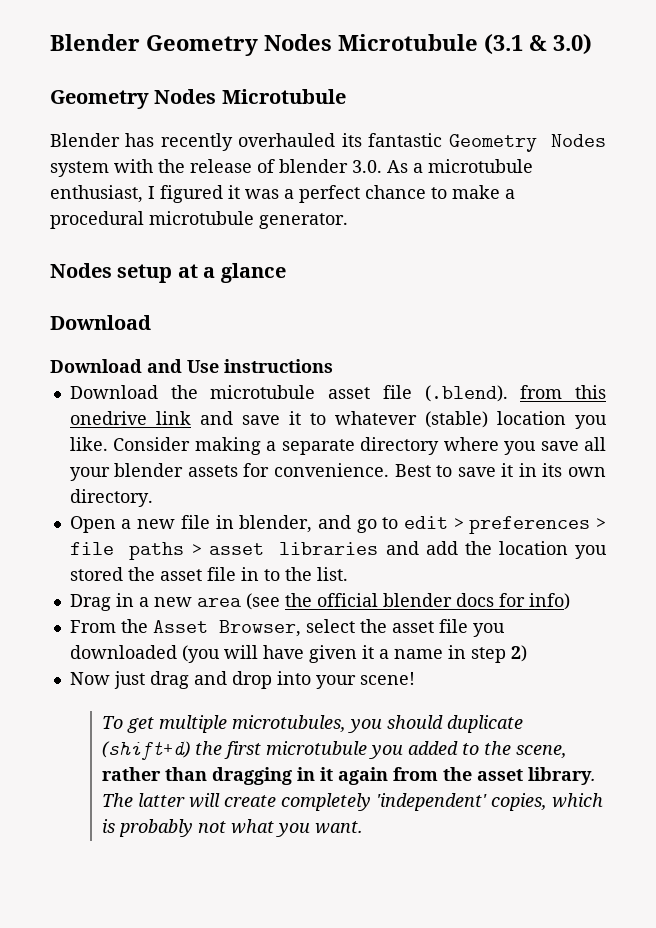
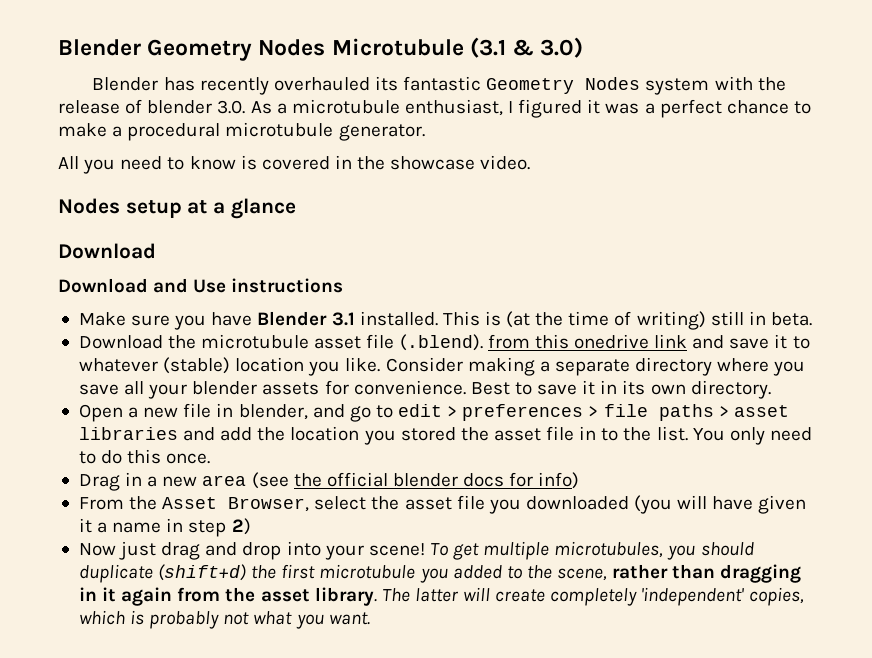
  Blender Geometry Nodes Microtubule (3.1 & 3.0)
- Geometry Nodes Microtubule
+ All you need to know is covered in the showcase video.
+ Make sure you have Blender 3.1 installed. This is (at the time of writing) still in beta.
+ You only need to do this once.
- Now just drag and drop into your scene!
- To get multiple microtubules, you should duplicate (shift+d) the first microtubule you added to the scene, rather than dragging in it again from the asset library.
+ Now just drag and drop into your scene! To get multiple microtubules, you should duplicate (shift+d) the first microtubule you added to the scene, rather than dragging in it again from the asset library.

